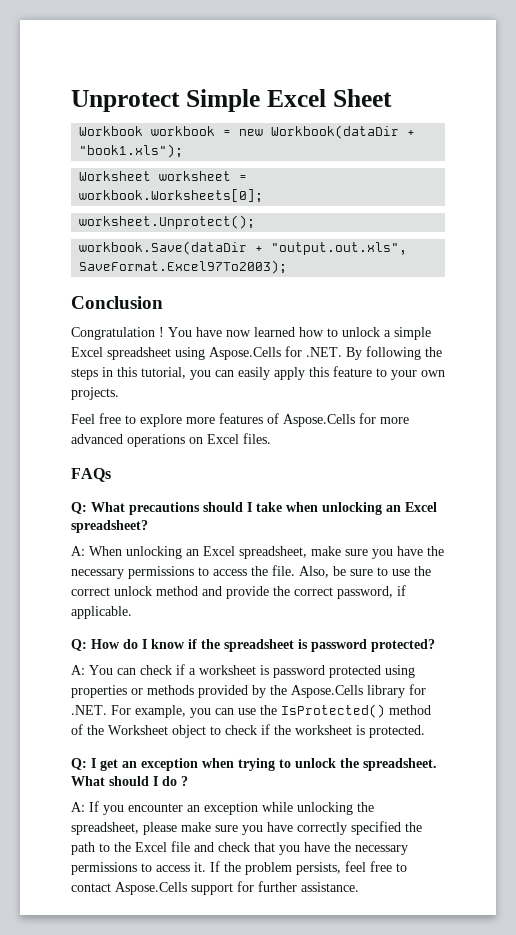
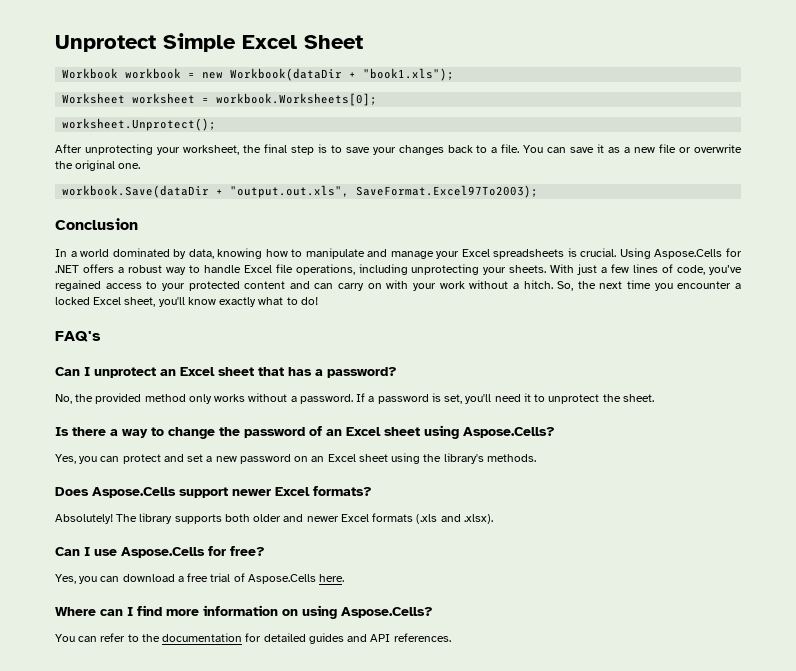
+ After unprotecting your worksheet, the final step is to save your changes back to a file. You can save it as a new file or overwrite the original one.
- Congratulation ! You have now learned how to unlock a simple Excel spreadsheet using Aspose.Cells for .NET. By following the steps in this tutorial, you can easily apply this feature to your own projects.
- Feel free to explore more features of Aspose.Cells for more advanced operations on Excel files.
- FAQs
- Q: What precautions should I take when unlocking an Excel spreadsheet?
- A: When unlocking an Excel spreadsheet, make sure you have the necessary permissions to access the file. Also, be sure to use the correct unlock method and provide the correct password, if applicable.
- Q: How do I know if the spreadsheet is password protected?
- A: You can check if a worksheet is password protected using properties or methods provided by the Aspose.Cells library for .NET. For example, you can use the IsProtected() method of the Worksheet object to check if the worksheet is protected.
- Q: I get an exception when trying to unlock the spreadsheet. What should I do ?
- A: If you encounter an exception while unlocking the spreadsheet, please make sure you have correctly specified the path to the Excel file and check that you have the necessary permissions to access it. If the problem persists, feel free to contact Aspose.Cells support for further assistance.
+ In a world dominated by data, knowing how to manipulate and manage your Excel spreadsheets is crucial. Using Aspose.Cells for .NET offers a robust way to handle Excel file operations, including unprotecting your sheets. With just a few lines of code, you’ve regained access to your protected content and can carry on with your work without a hitch. So, the next time you encounter a locked Excel sheet, you'll know exactly what to do!
+ FAQ's
+ Can I unprotect an Excel sheet that has a password?
+ No, the provided method only works without a password. If a password is set, you'll need it to unprotect the sheet.
+ Is there a way to change the password of an Excel sheet using Aspose.Cells?
+ Yes, you can protect and set a new password on an Excel sheet using the library's methods.
+ Does Aspose.Cells support newer Excel formats?
+ Absolutely! The library supports both older and newer Excel formats (.xls and .xlsx).
+ Can I use Aspose.Cells for free?
+ Yes, you can download a free trial of Aspose.Cells here.
+ Where can I find more information on using Aspose.Cells?
+ You can refer to the documentation for detailed guides and API references.

